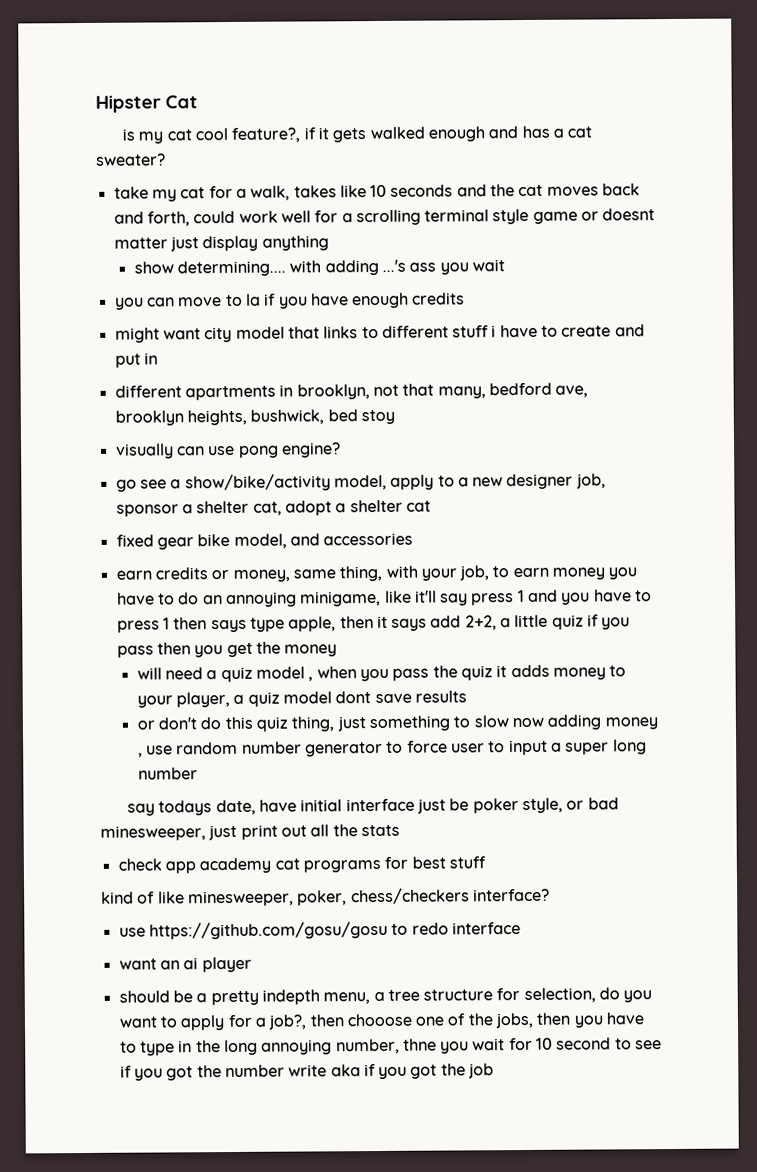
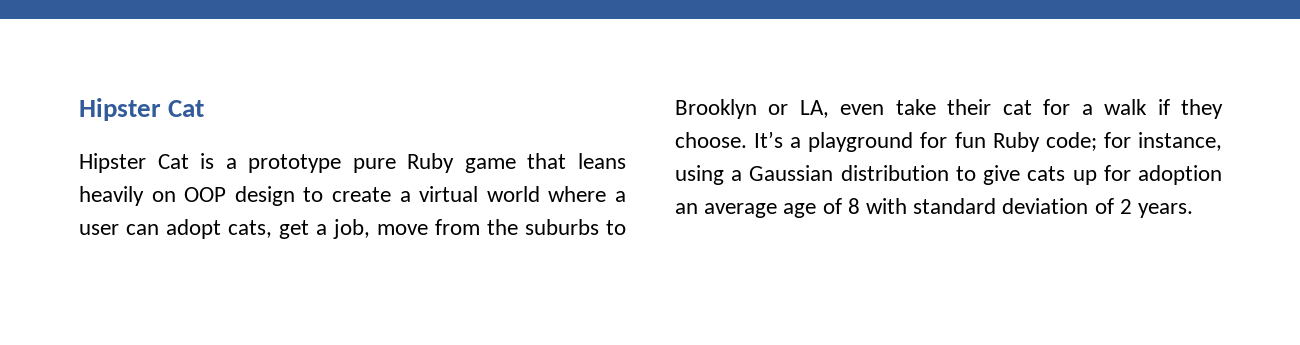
- is my cat cool feature?, if it gets walked enough and has a cat sweater?
- take my cat for a walk, takes like 10 seconds and the cat moves back and forth, could work well for a scrolling terminal style game or doesnt matter just display anything
- show determining.... with adding ...'s ass you wait
- you can move to la if you have enough credits
- might want city model that links to different stuff i have to create and put in
- different apartments in brooklyn, not that many, bedford ave, brooklyn heights, bushwick, bed stoy
- visually can use pong engine?
- go see a show/bike/activity model, apply to a new designer job, sponsor a shelter cat, adopt a shelter cat
- fixed gear bike model, and accessories
- earn credits or money, same thing, with your job, to earn money you have to do an annoying minigame, like it'll say press 1 and you have to press 1 then says type apple, then it says add 2+2, a little quiz if you pass then you get the money
- will need a quiz model , when you pass the quiz it adds money to your player, a quiz model dont save results
- or don't do this quiz thing, just something to slow now adding money , use random number generator to force user to input a super long number
- say todays date, have initial interface just be poker style, or bad minesweeper, just print out all the stats
- check app academy cat programs for best stuff
- kind of like minesweeper, poker, chess/checkers interface?
- use https://github.com/gosu/gosu to redo interface
- want an ai player
- should be a pretty indepth menu, a tree structure for selection, do you want to apply for a job?, then chooose one of the jobs, then you have to type in the long annoying number, thne you wait for 10 second to see if you got the number write aka if you got the job
+ Hipster Cat is a prototype pure Ruby game that leans heavily on OOP design to create a virtual world where a user can adopt cats, get a job, move from the suburbs to Brooklyn or LA, even take their cat for a walk if they choose. It’s a playground for fun Ruby code; for instance, using a Gaussian distribution to give cats up for adoption an average age of 8 with standard deviation of 2 years.

